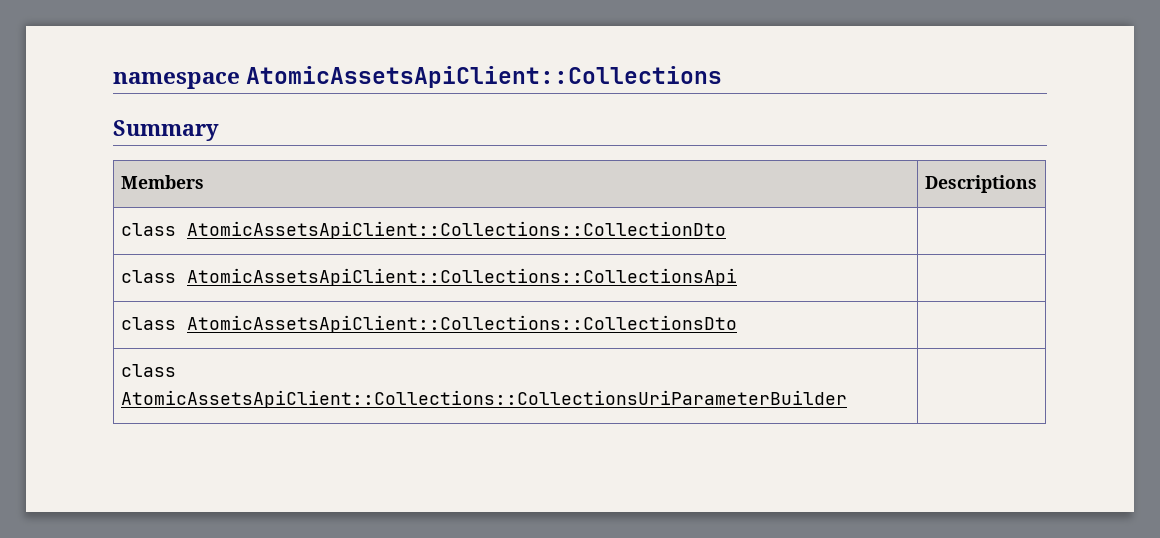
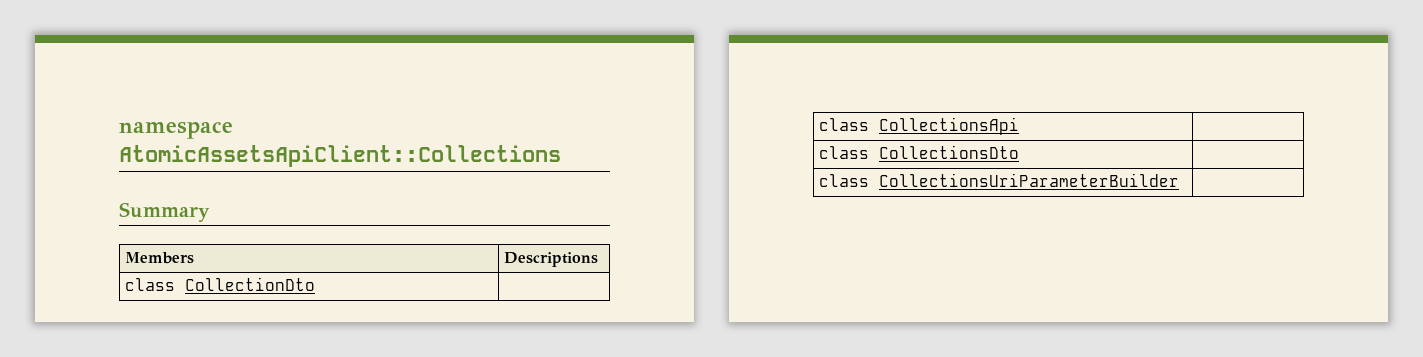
- class AtomicAssetsApiClient::Collections::CollectionDto |
- class AtomicAssetsApiClient::Collections::CollectionsApi |
- class AtomicAssetsApiClient::Collections::CollectionsDto |
- class AtomicAssetsApiClient::Collections::CollectionsUriParameterBuilder |
+ class CollectionDto |
+ class CollectionsApi |
+ class CollectionsDto |
+ class CollectionsUriParameterBuilder |

